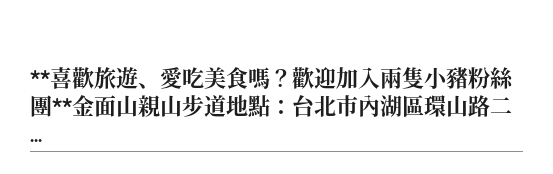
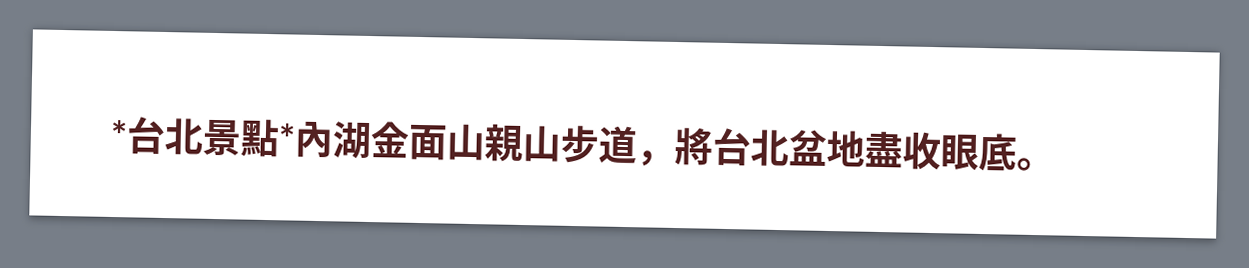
- **喜歡旅遊、愛吃美食嗎？歡迎加入兩隻小豬粉絲團**金面山親山步道地點：台北市內湖區環山路二...
+ *台北景點*內湖金面山親山步道，將台北盆地盡收眼底。

